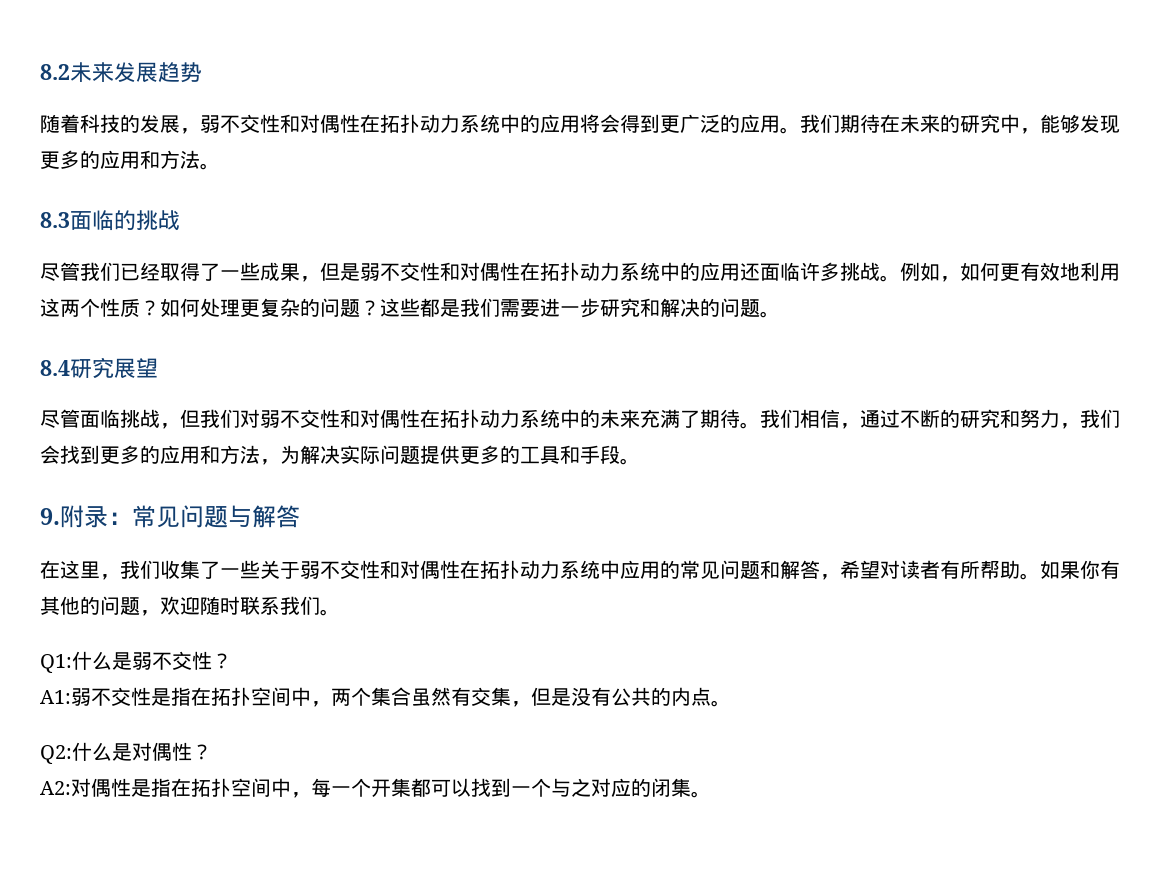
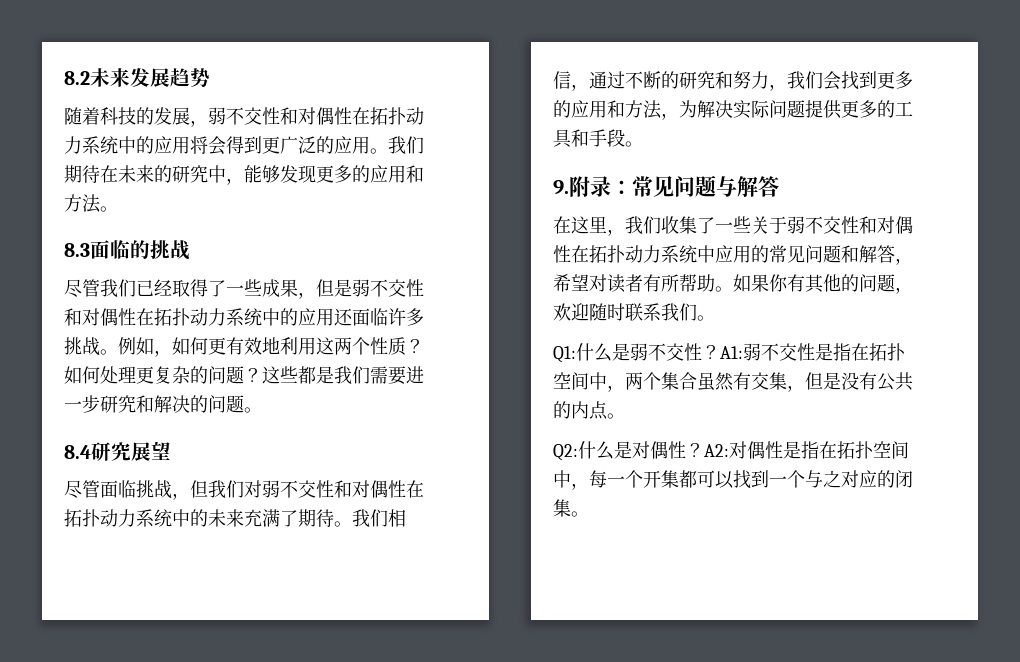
- Q1:什么是弱不交性？
- A1:弱不交性是指在拓扑空间中，两个集合虽然有交集，但是没有公共的内点。
+ Q1:什么是弱不交性？A1:弱不交性是指在拓扑空间中，两个集合虽然有交集，但是没有公共的内点。
- Q2:什么是对偶性？
- A2:对偶性是指在拓扑空间中，每一个开集都可以找到一个与之对应的闭集。
+ Q2:什么是对偶性？A2:对偶性是指在拓扑空间中，每一个开集都可以找到一个与之对应的闭集。

